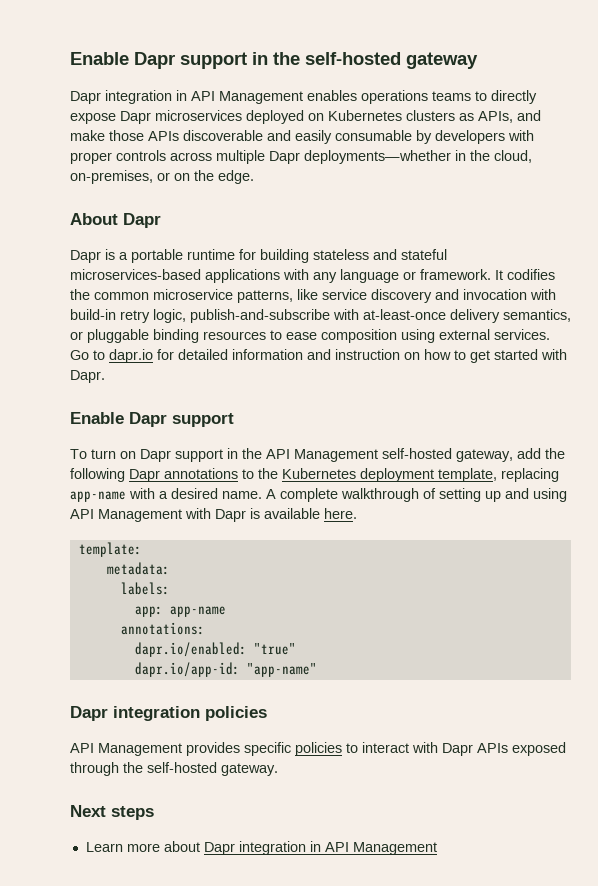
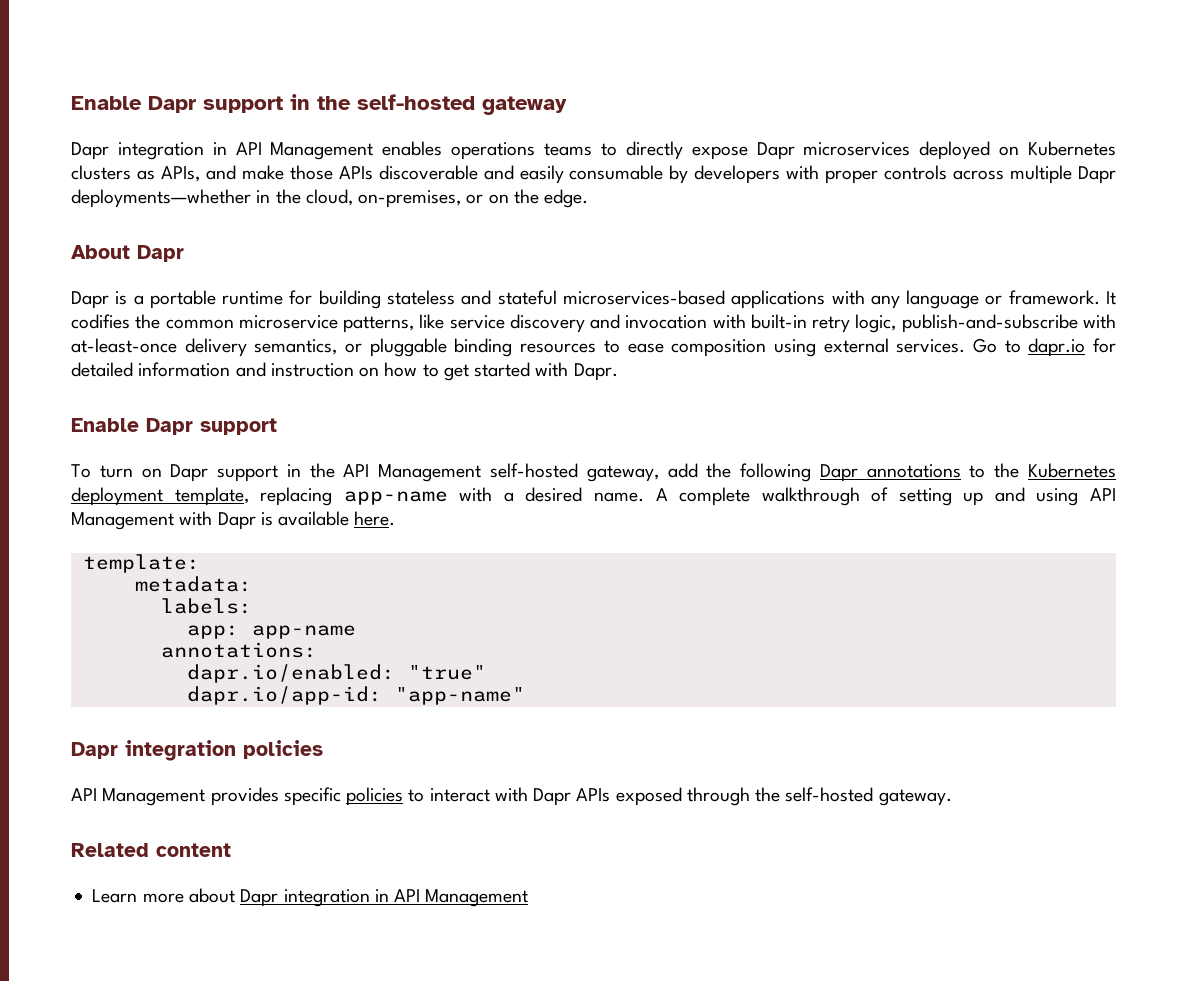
- It codifies the common microservice patterns, like service discovery and invocation with build-in retry logic, publish-and-subscribe with at-least-once delivery semantics, or pluggable binding resources to ease composition using external services.
+ It codifies the common microservice patterns, like service discovery and invocation with built-in retry logic, publish-and-subscribe with at-least-once delivery semantics, or pluggable binding resources to ease composition using external services.
- Next steps
+ Related content

